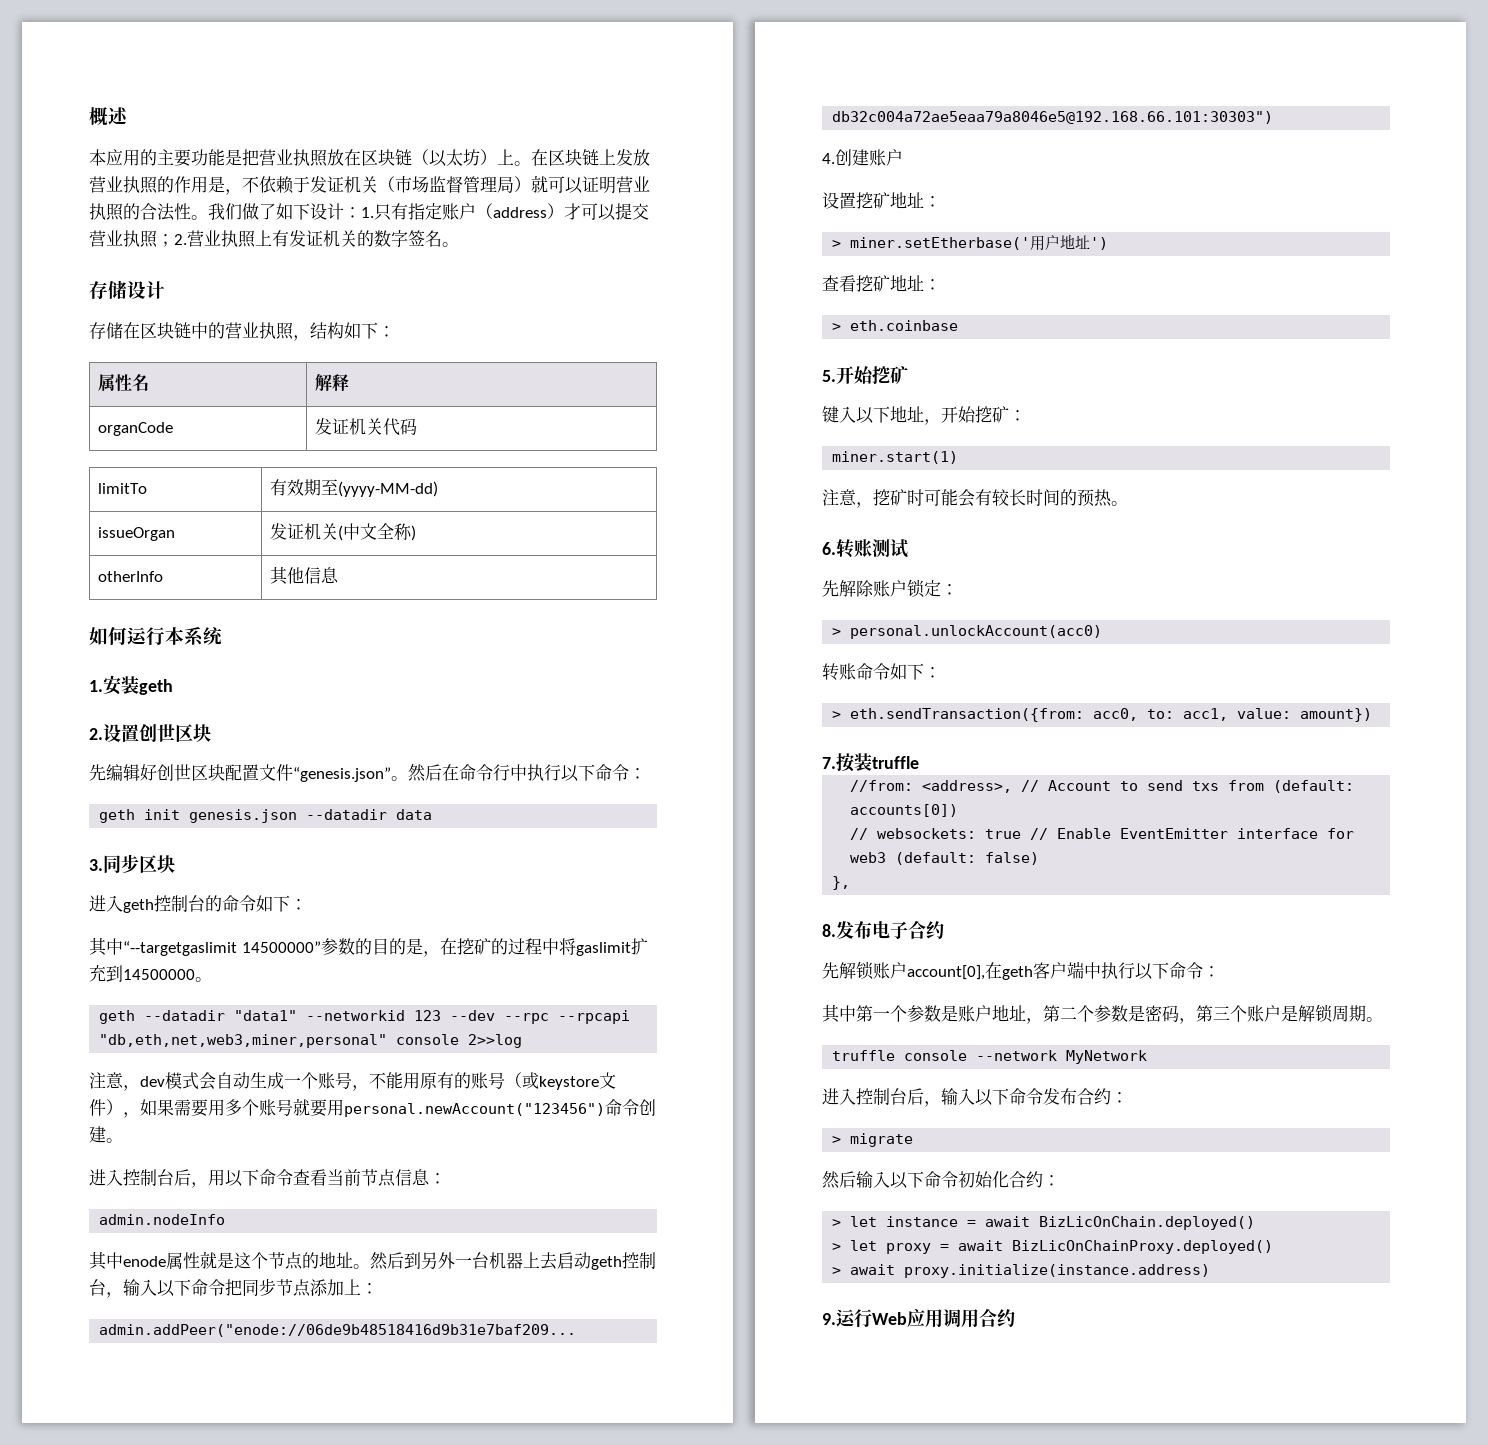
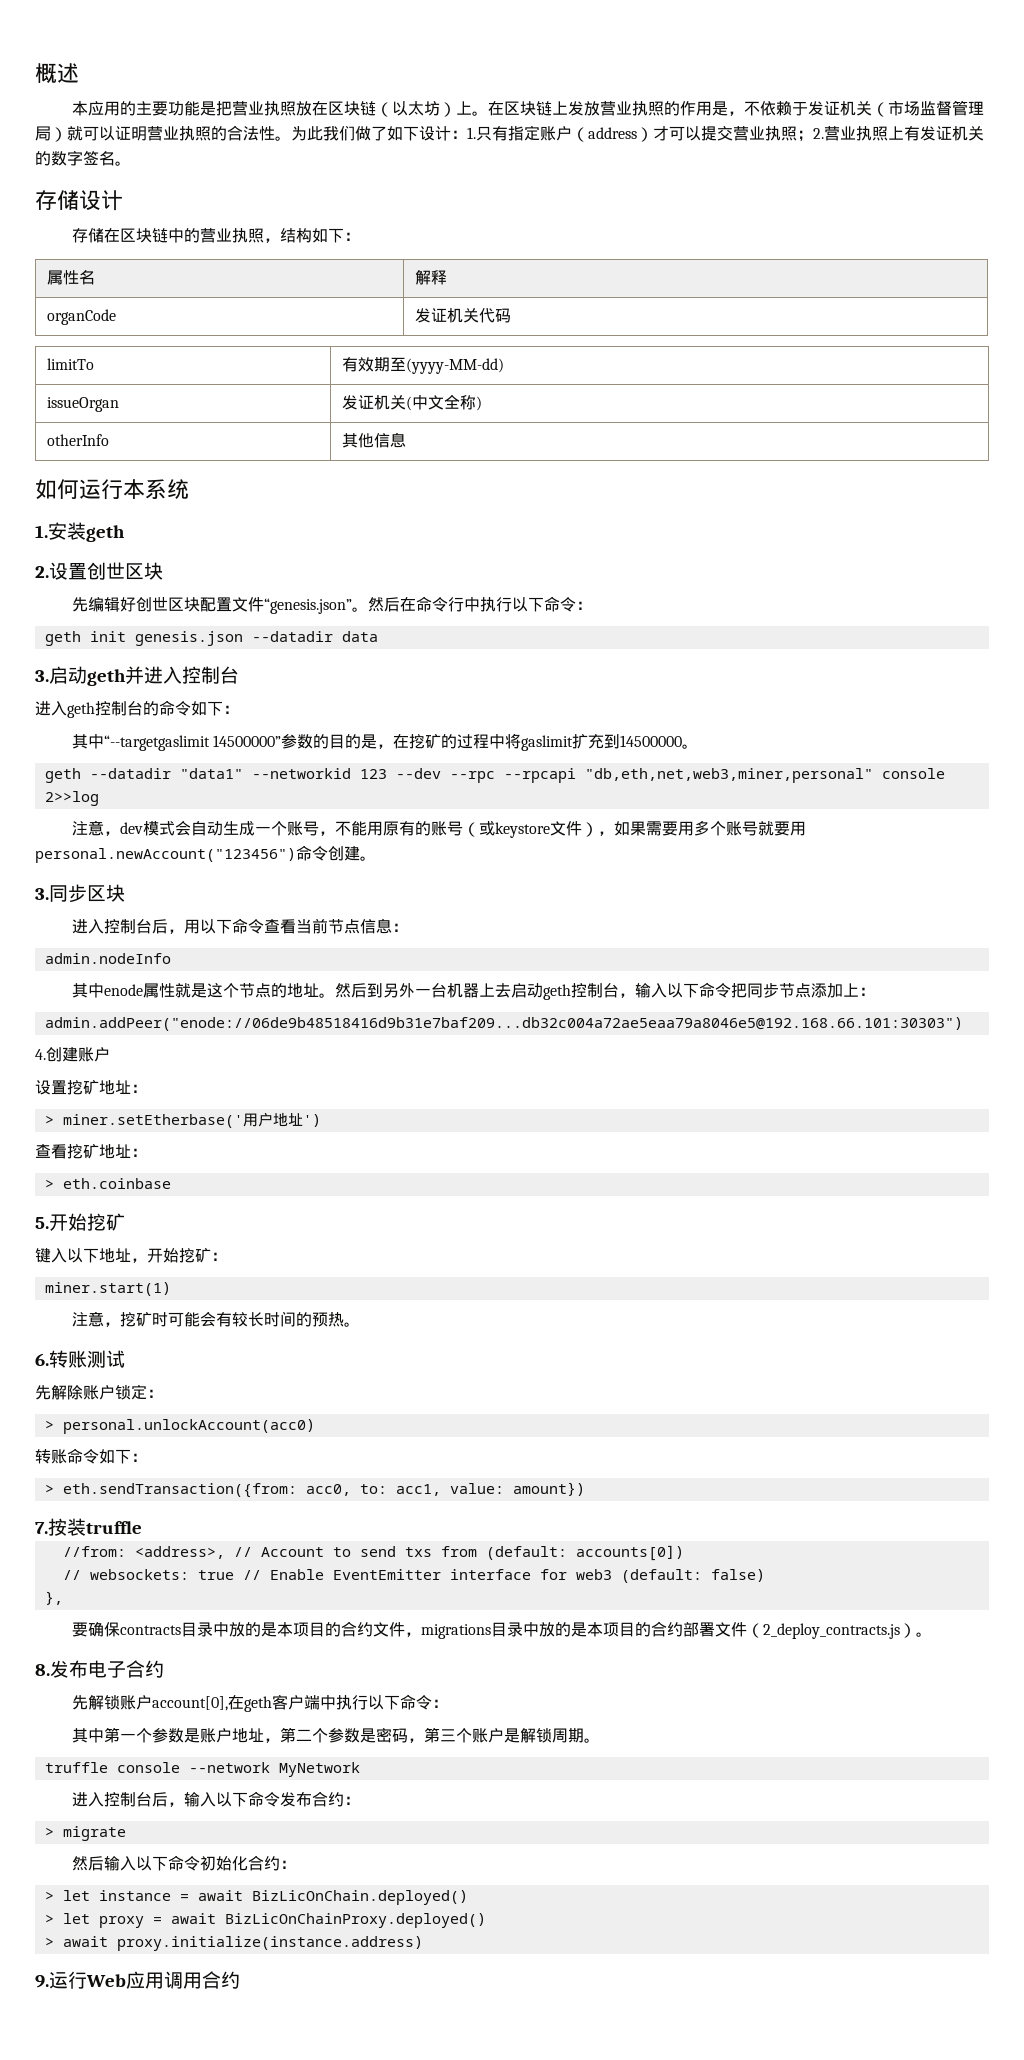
- 我们做了如下设计：1.只有指定账户（address）才可以提交营业执照；2.营业执照上有发证机关的数字签名。
+ 为此我们做了如下设计：1.只有指定账户（address）才可以提交营业执照；2.营业执照上有发证机关的数字签名。
- 3.同步区块
+ 3.启动geth并进入控制台
+ 3.同步区块
+ 要确保contracts目录中放的是本项目的合约文件，migrations目录中放的是本项目的合约部署文件（2_deploy_contracts.js）。

